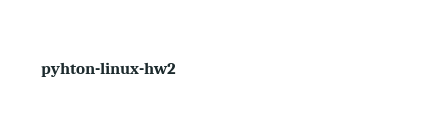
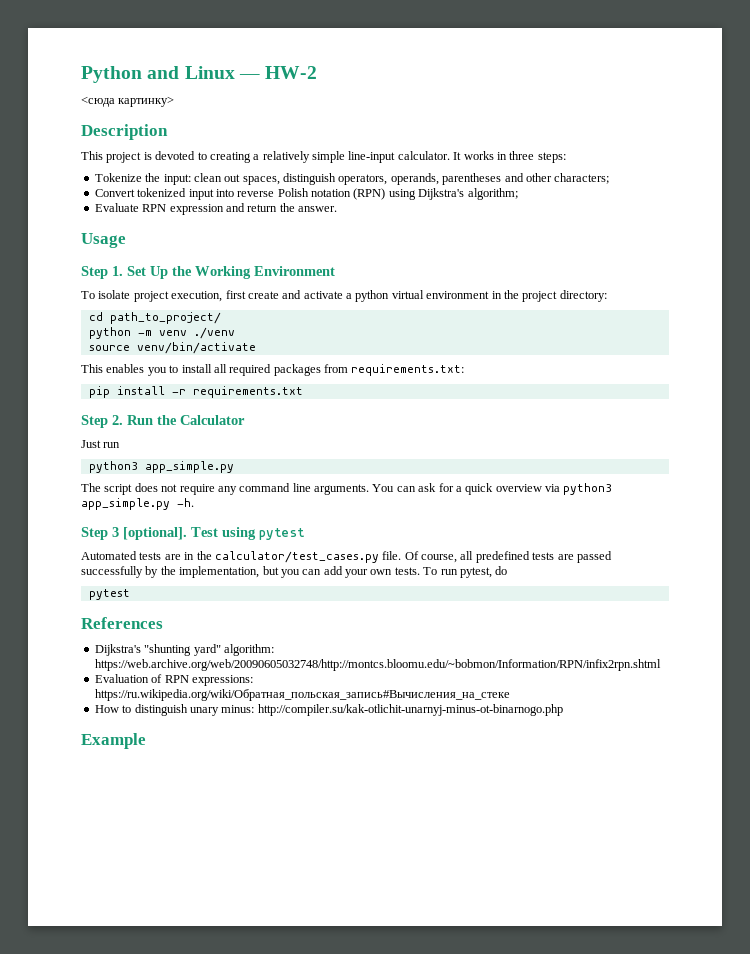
- pyhton-linux-hw2
+ Python and Linux — HW-2
+ <сюда картинку>
+ Description
+ This project is devoted to creating a relatively simple line-input calculator. It works in three steps:
+ Tokenize the input: clean out spaces, distinguish operators, operands, parentheses and other characters;
+ Convert tokenized input into reverse Polish notation (RPN) using Dijkstra's algorithm;
+ Evaluate RPN expression and return the answer.
+ Usage
+ Step 1. Set Up the Working Environment
+ To isolate project execution, first create and activate a python virtual environment in the project directory:
+ cd path_to_project/
+ python -m venv ./venv
+ source venv/bin/activate
+ This enables you to install all required packages from requirements.txt:
+ pip install -r requirements.txt
+ Step 2. Run the Calculator
+ Just run
+ python3 app_simple.py
+ The script does not require any command line arguments. You can ask for a quick overview via python3 app_simple.py -h.
+ Step 3 [optional]. Test using pytest
+ Automated tests are in the calculator/test_cases.py file. Of course, all predefined tests are passed successfully by the implementation, but you can add your own tests. To run pytest, do
+ pytest
+ References
+ Dijkstra's "shunting yard" algorithm: https://web.archive.org/web/20090605032748/http://montcs.bloomu.edu/~bobmon/Information/RPN/infix2rpn.shtml
+ Evaluation of RPN expressions: https://ru.wikipedia.org/wiki/Обратная_польская_запись#Вычисления_на_стеке
+ How to distinguish unary minus: http://compiler.su/kak-otlichit-unarnyj-minus-ot-binarnogo.php
+ Example

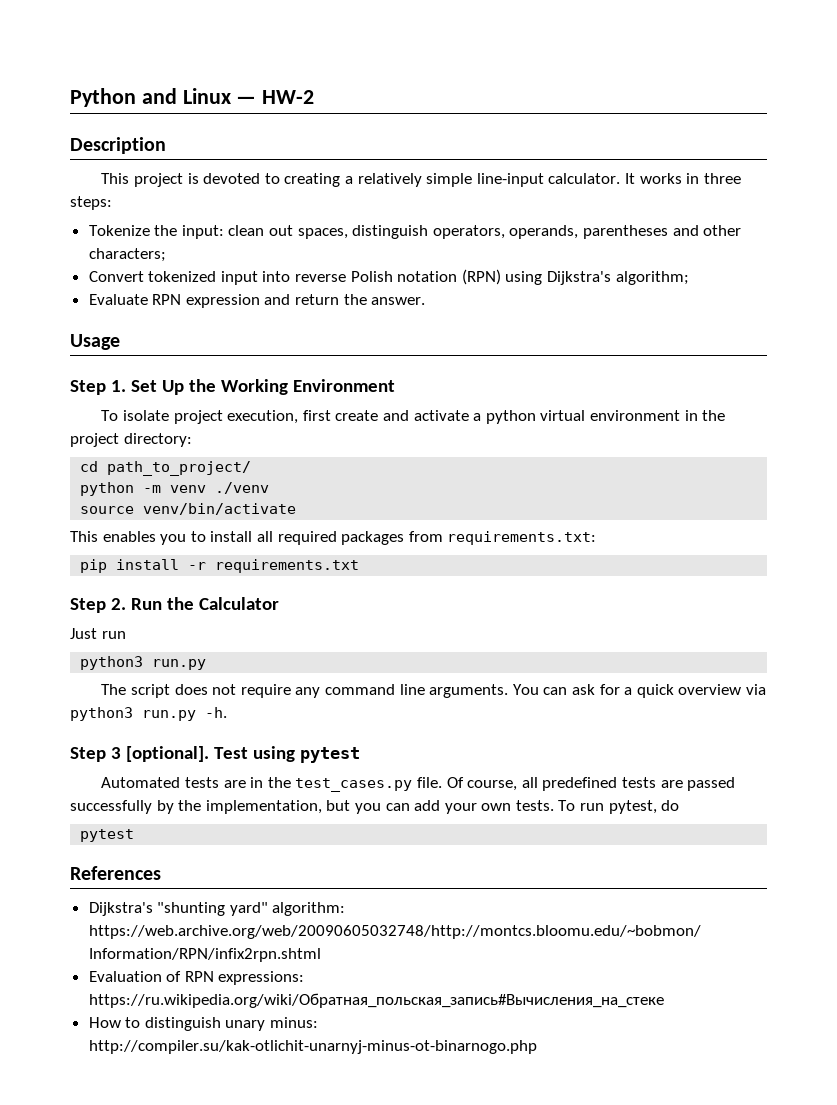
- <сюда картинку>
  Just run
- python3 app_simple.py
+ python3 run.py
- You can ask for a quick overview via python3 app_simple.py -h.
+ You can ask for a quick overview via python3 run.py -h.
- Automated tests are in the calculator/test_cases.py file.
+ Automated tests are in the test_cases.py file.
- Example

